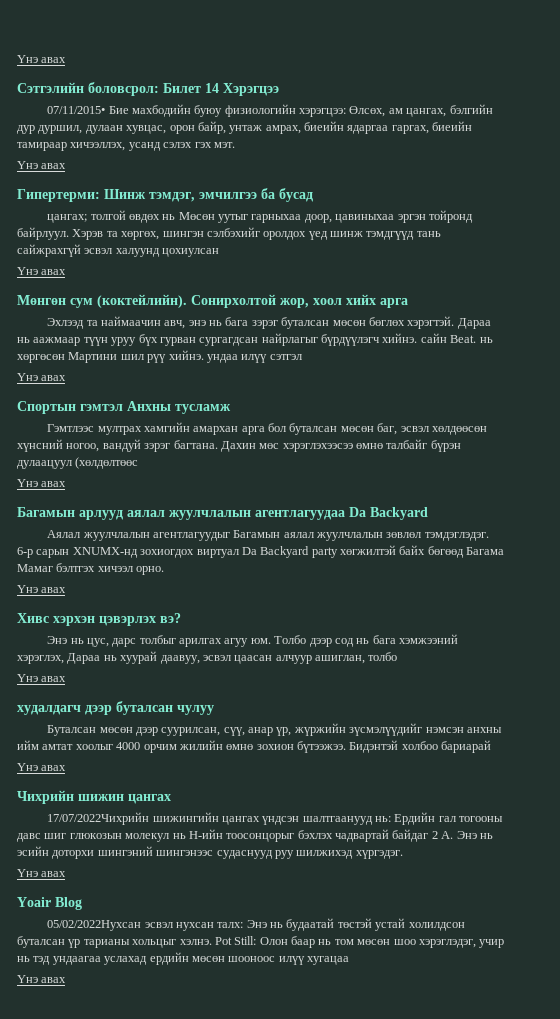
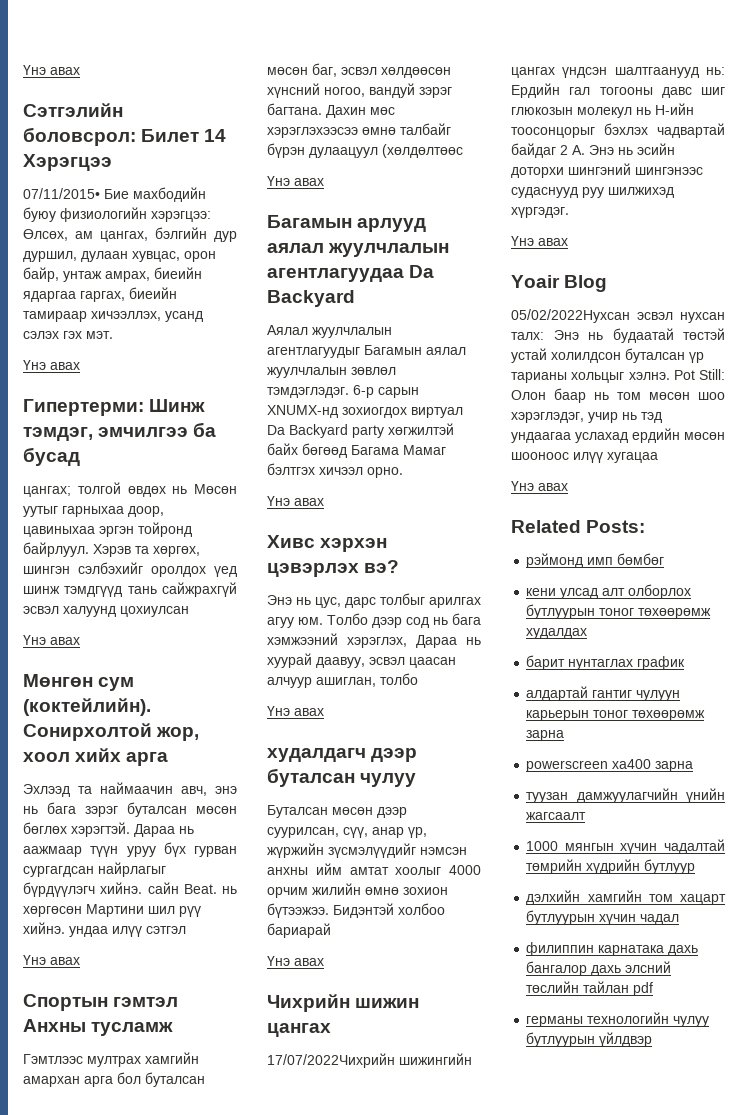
+ Related Posts:
+ рэймонд имп бөмбөг
+ кени улсад алт олборлох бутлуурын тоног төхөөрөмж худалдах
+ барит нунтаглах график
+ алдартай гантиг чулуун карьерын тоног төхөөрөмж зарна
+ powerscreen xa400 зарна
+ туузан дамжуулагчийн үнийн жагсаалт
+ 1000 мянгын хүчин чадалтай төмрийн хүдрийн бутлуур
+ дэлхийн хамгийн том хацарт бутлуурын хүчин чадал
+ филиппин карнатака дахь бангалор дахь элсний төслийн тайлан pdf
+ германы технологийн чулуу бутлуурын үйлдвэр

